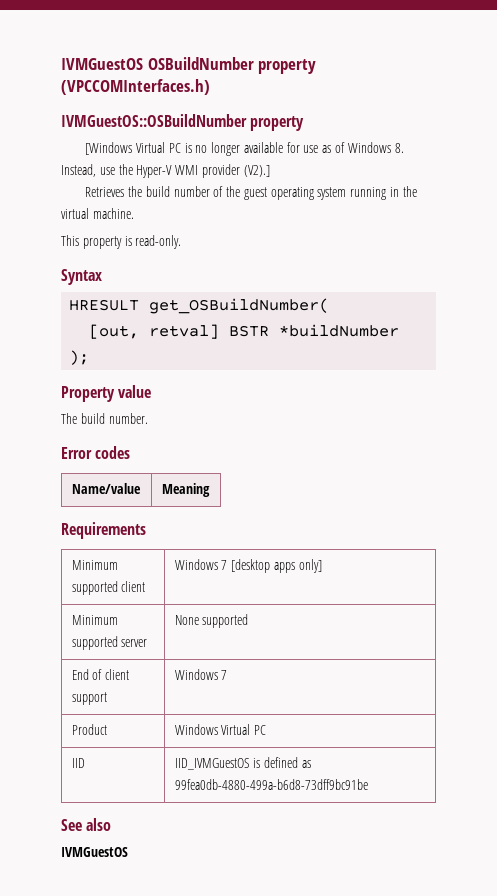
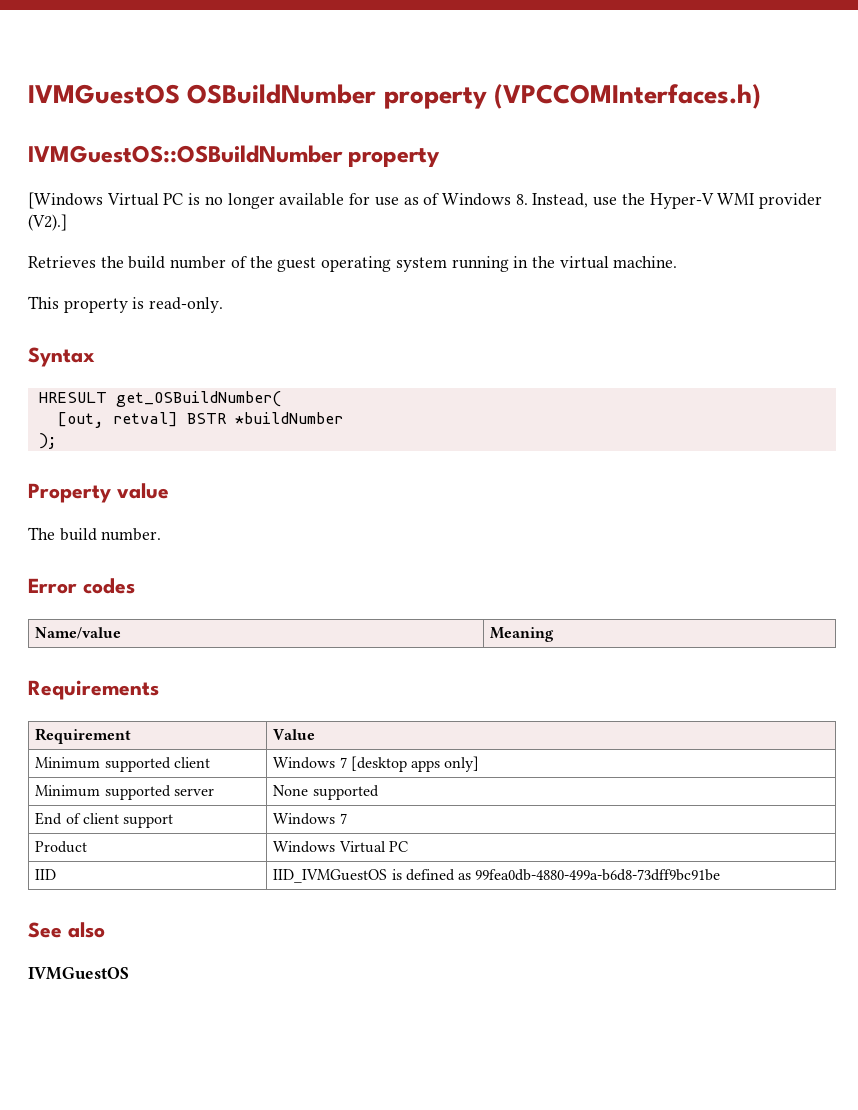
+ Requirement | Value

